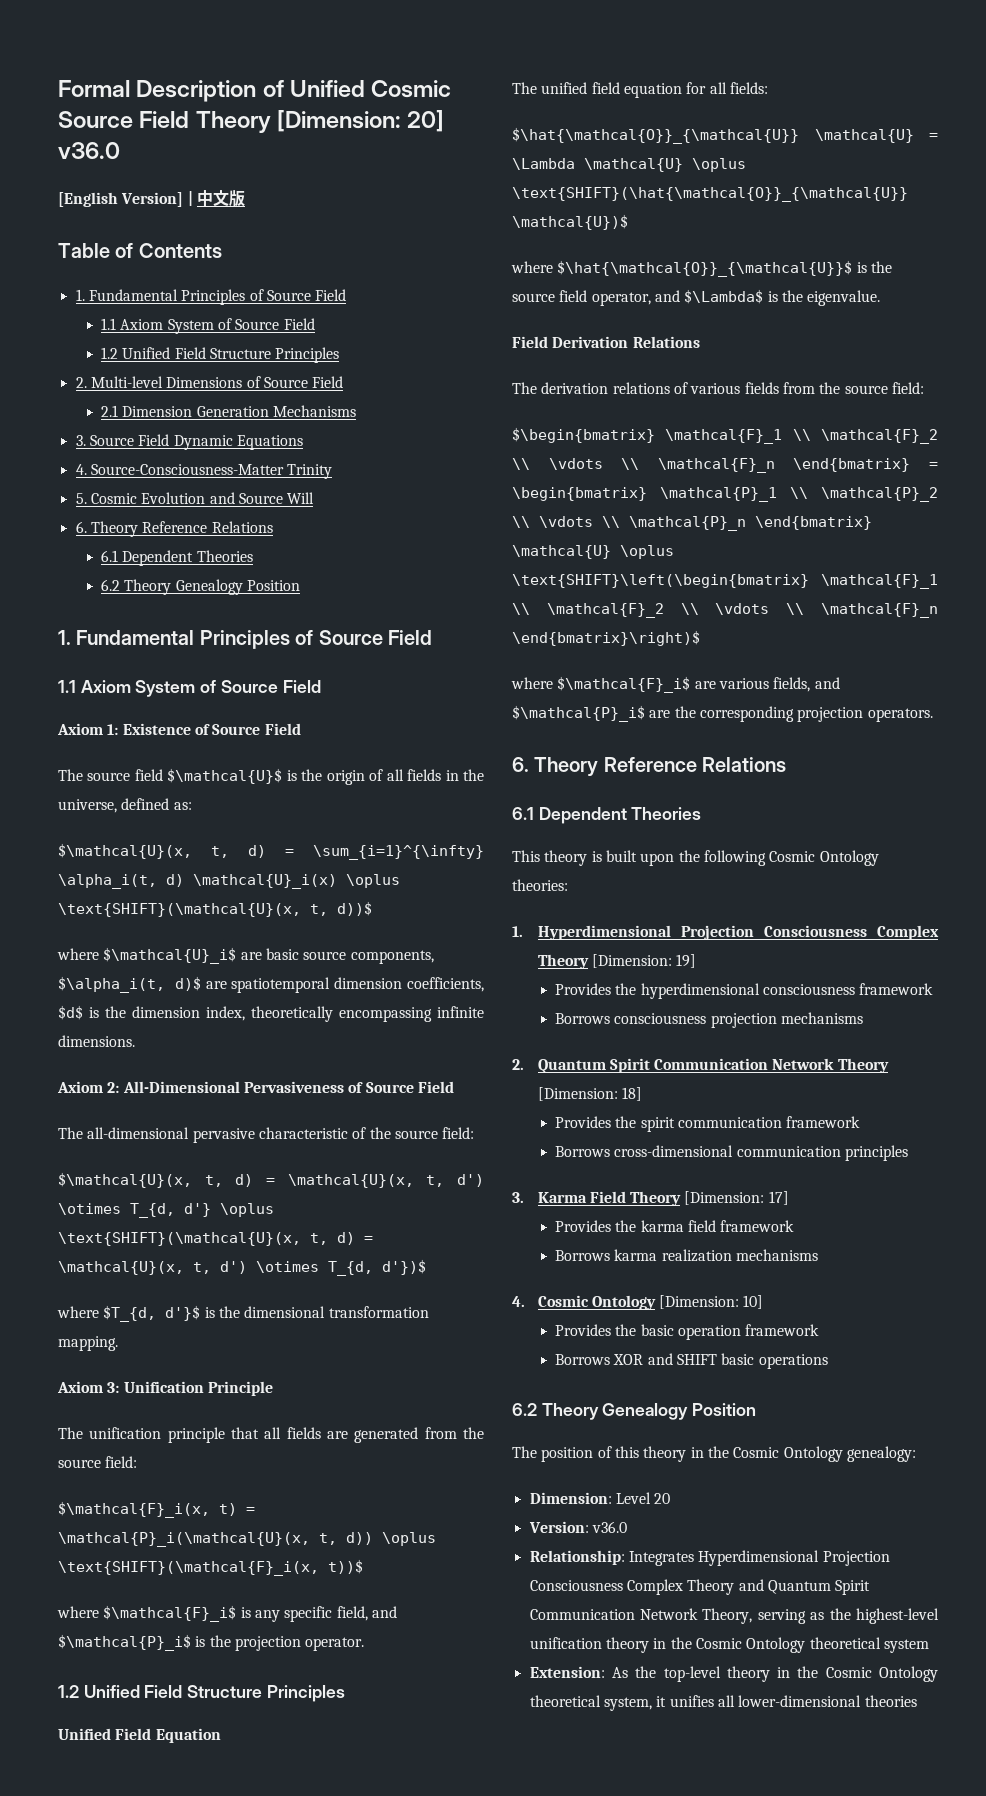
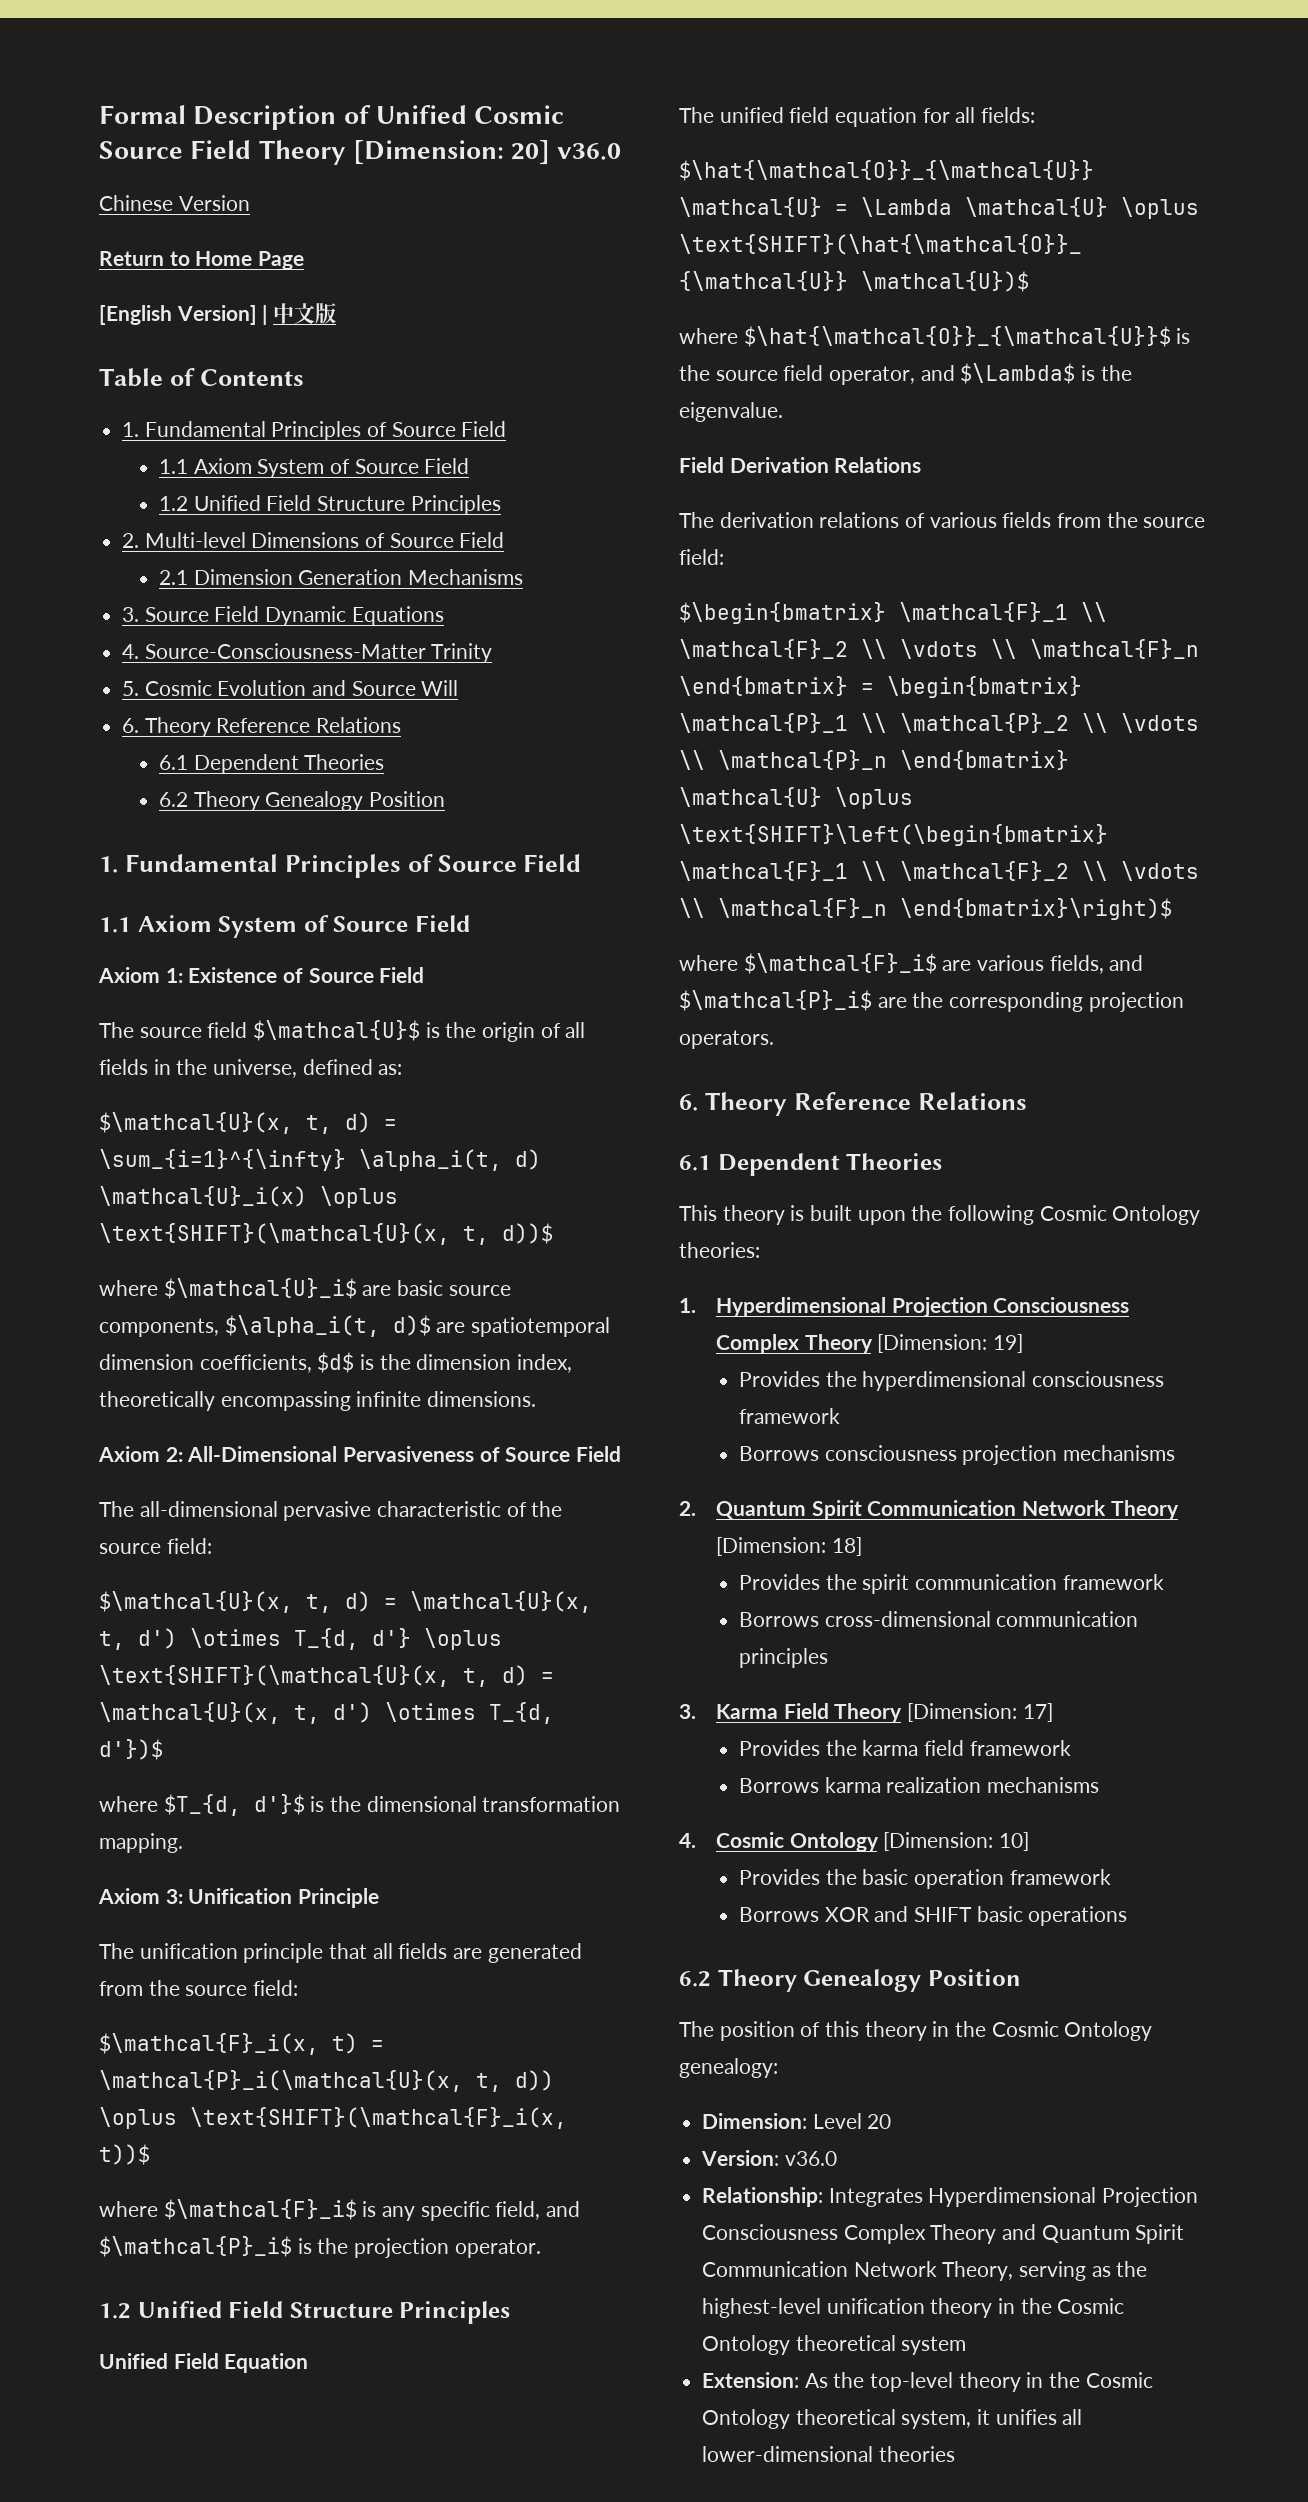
+ Chinese Version
+ Return to Home Page

